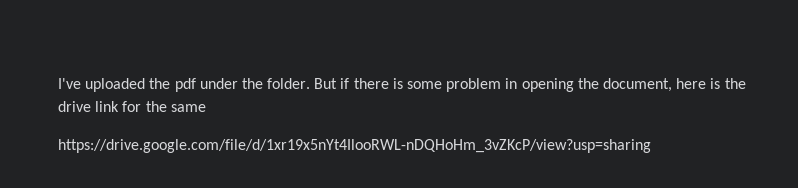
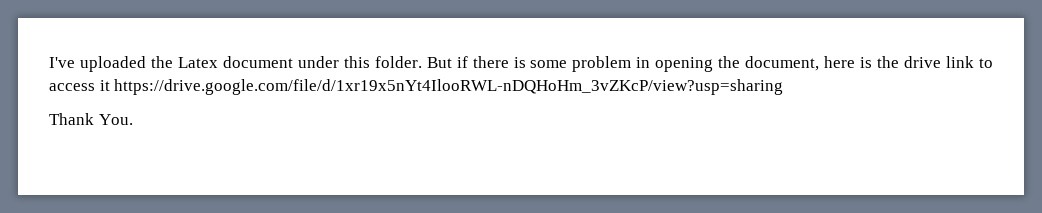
- I've uploaded the pdf under the folder.
+ I've uploaded the Latex document under this folder.
- But if there is some problem in opening the document, here is the drive link for the same
- https://drive.google.com/file/d/1xr19x5nYt4IlooRWL-nDQHoHm_3vZKcP/view?usp=sharing
+ But if there is some problem in opening the document, here is the drive link to access it https://drive.google.com/file/d/1xr19x5nYt4IlooRWL-nDQHoHm_3vZKcP/view?usp=sharing
+ Thank You.

